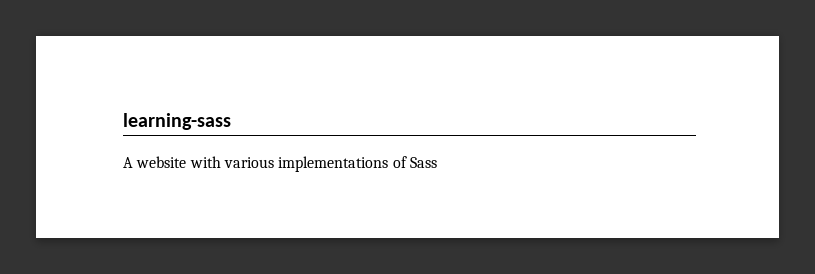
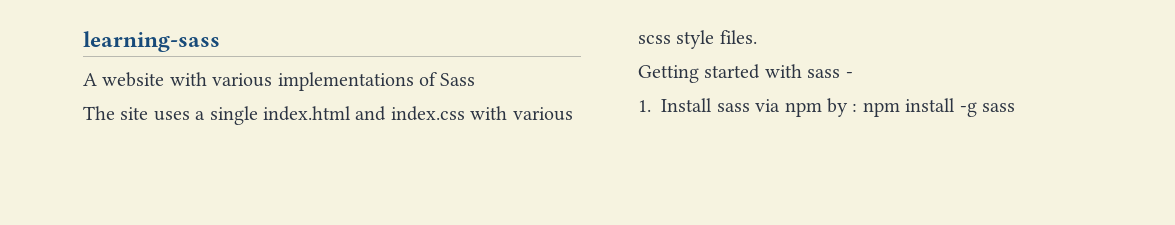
+ The site uses a single index.html and index.css with various scss style files.
+ Getting started with sass -
+ 1. Install sass via npm by : npm install -g sass

